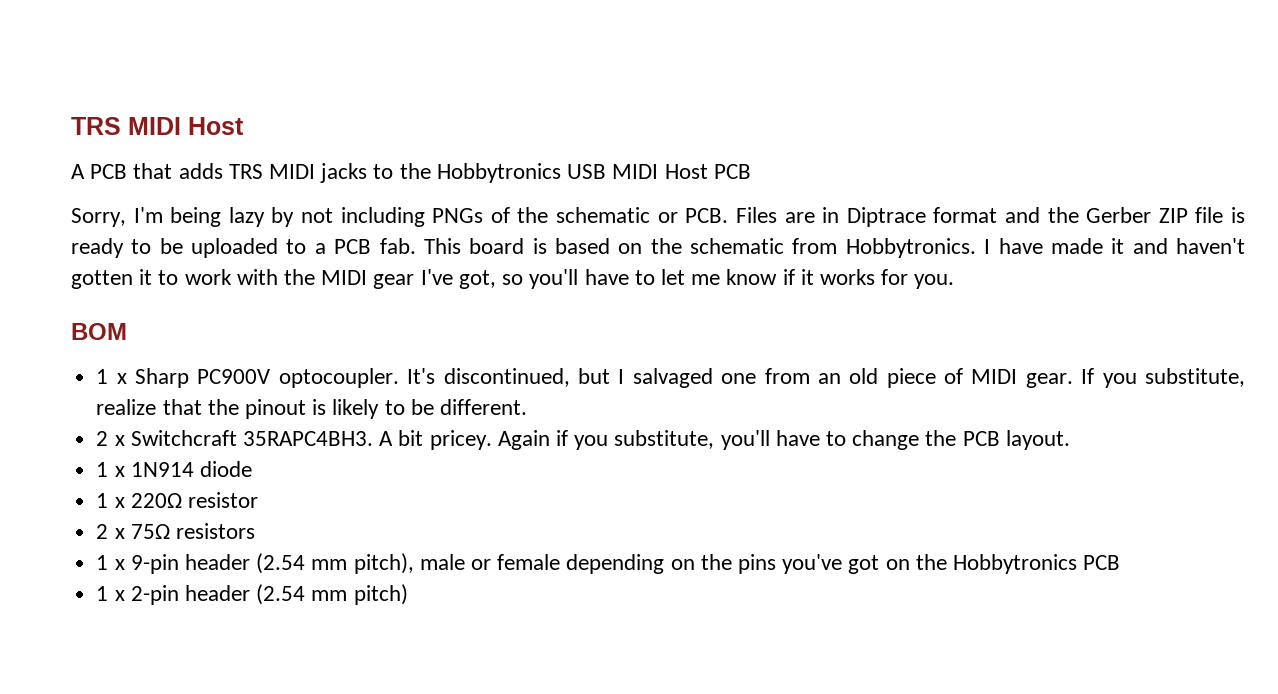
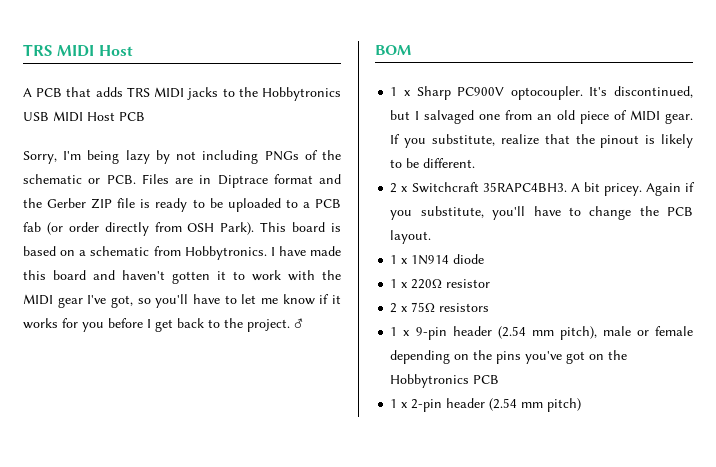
- Sorry, I'm being lazy by not including PNGs of the schematic or PCB. Files are in Diptrace format and the Gerber ZIP file is ready to be uploaded to a PCB fab.
+ Sorry, I'm being lazy by not including PNGs of the schematic or PCB. Files are in Diptrace format and the Gerber ZIP file is ready to be uploaded to a PCB fab (or order directly from OSH Park).
- This board is based on the schematic from Hobbytronics.
+ This board is based on a schematic from Hobbytronics.
- I have made it and haven't gotten it to work with the MIDI gear I've got, so you'll have to let me know if it works for you.
+ I have made this board and haven't gotten it to work with the MIDI gear I've got, so you'll have to let me know if it works for you before I get back to the project. ♂

